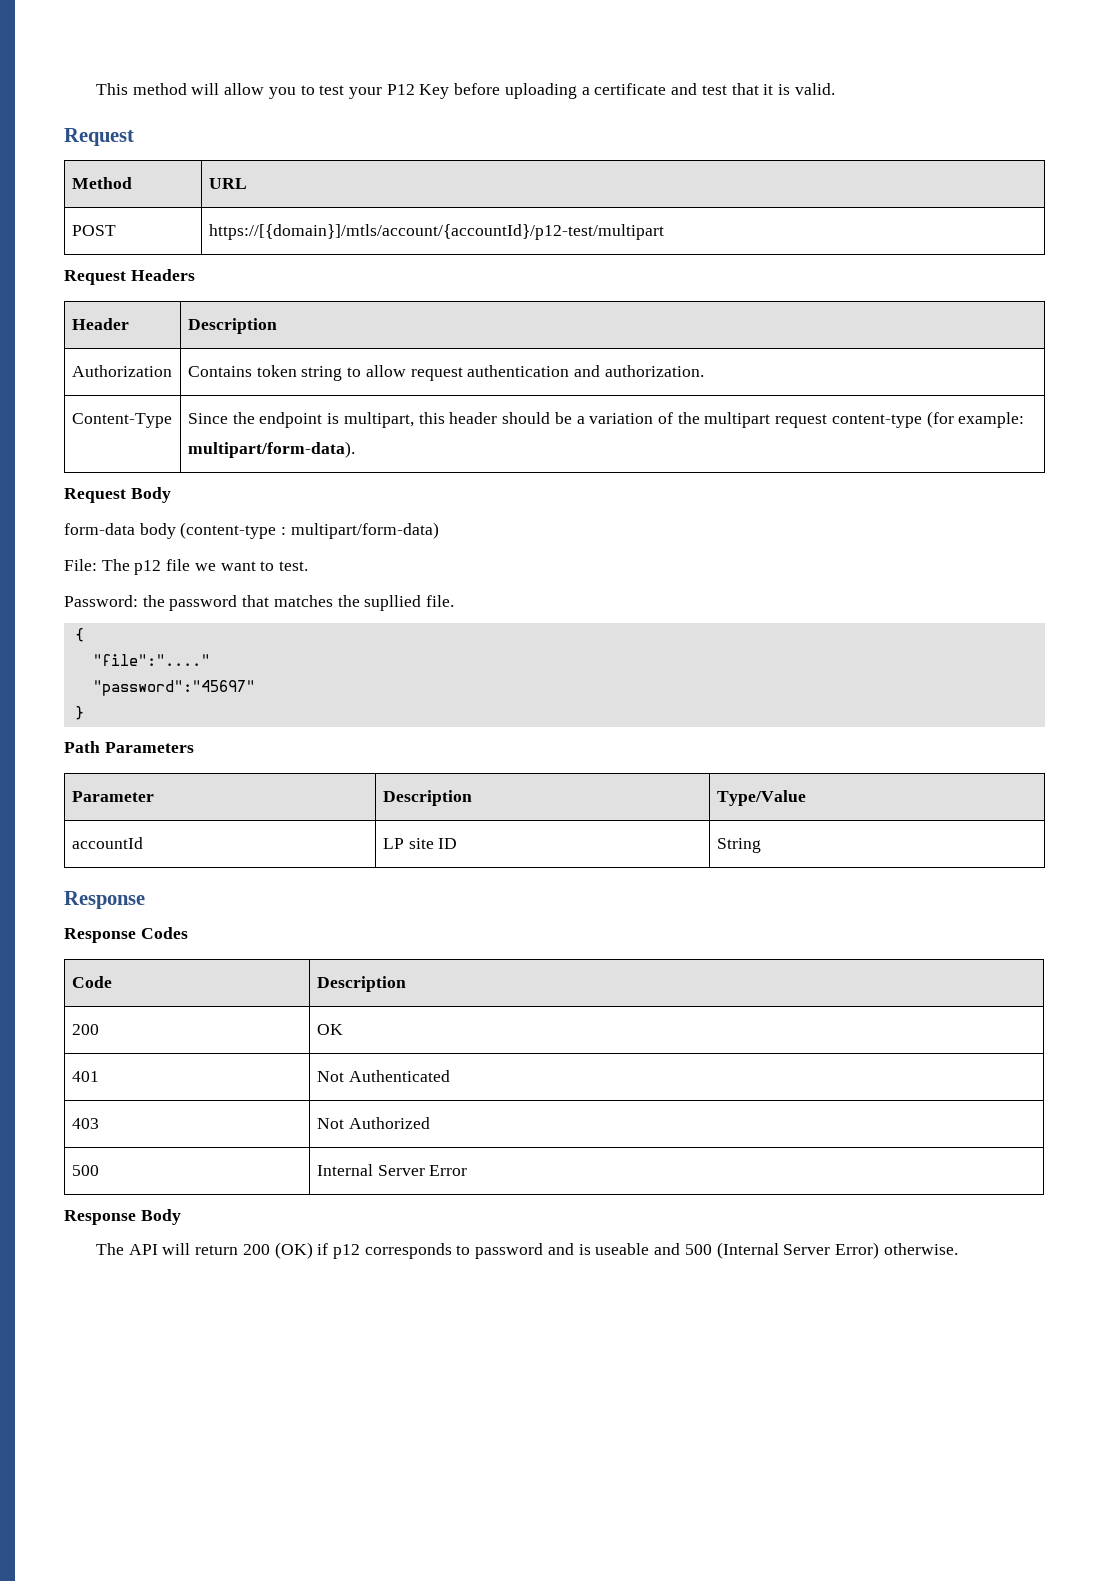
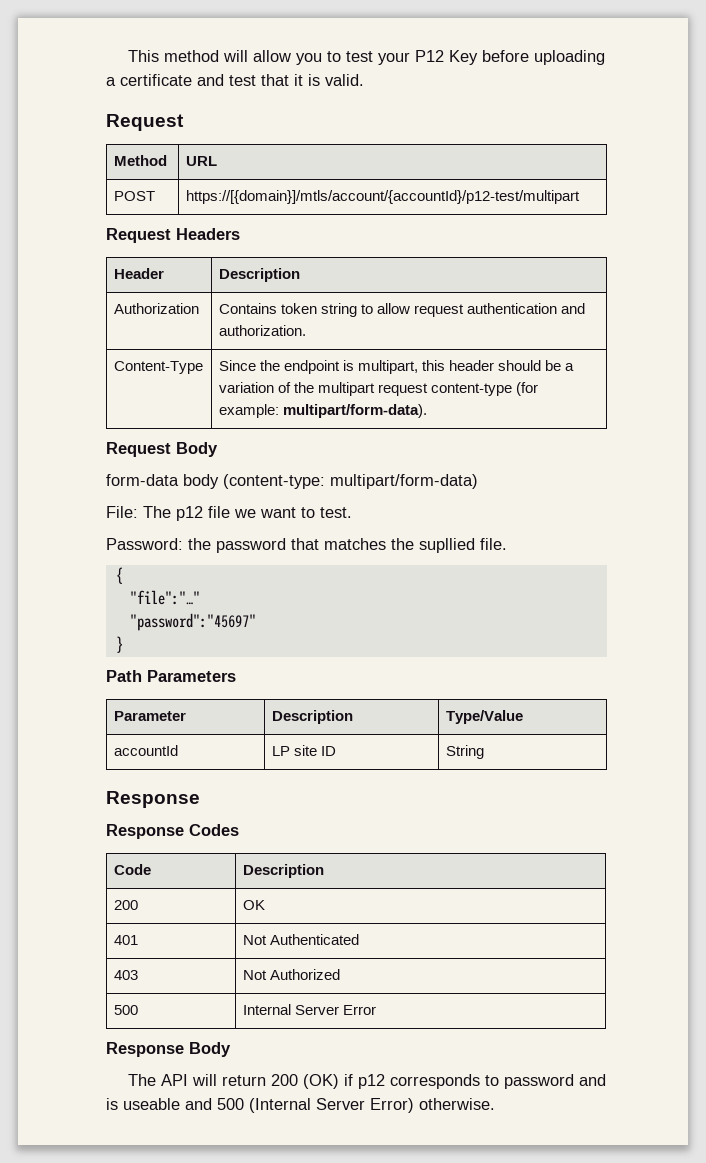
- form-data body (content-type : multipart/form-data)
+ form-data body (content-type: multipart/form-data)
- "file":"...."
+ "file":"…"

